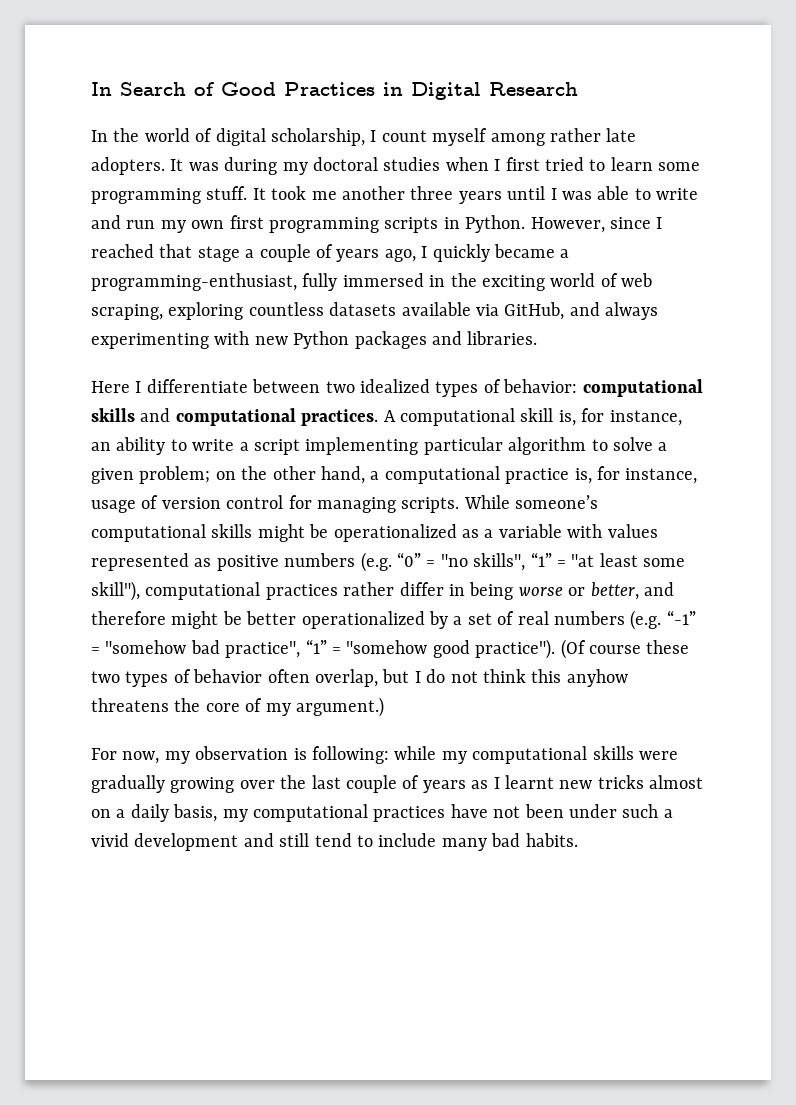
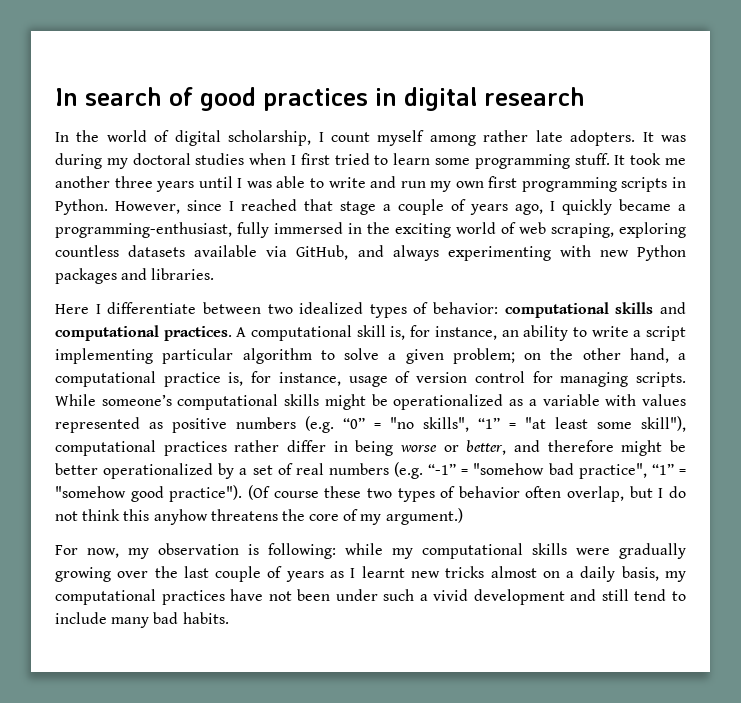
- In Search of Good Practices in Digital Research
+ In search of good practices in digital research

